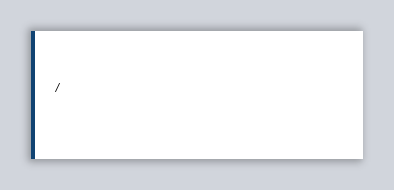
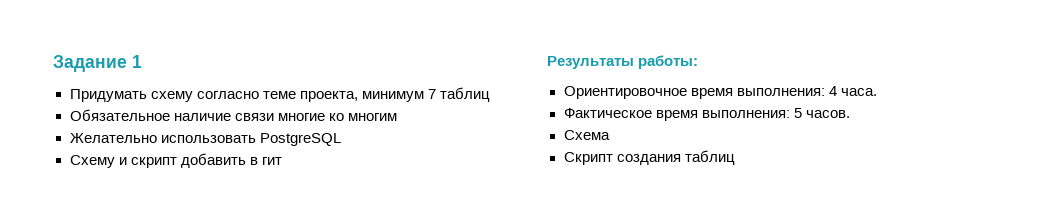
- /
+ Задание 1
+ Придумать схему согласно теме проекта, минимум 7 таблиц
+ Обязательное наличие связи многие ко многим
+ Желательно использовать PostgreSQL
+ Схему и скрипт добавить в гит
+ Результаты работы:
+ Ориентировочное время выполнения: 4 часа.
+ Фактическое время выполнения: 5 часов.
+ Cхема
+ Скрипт создания таблиц

